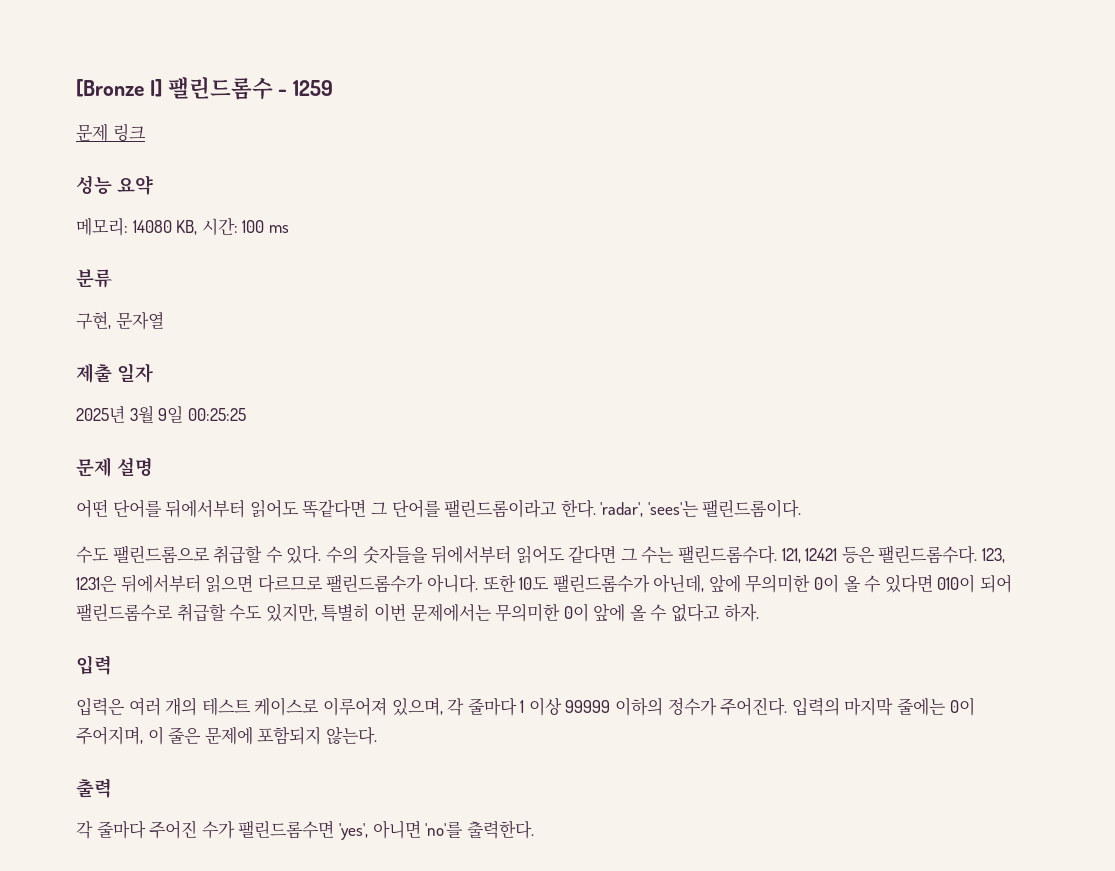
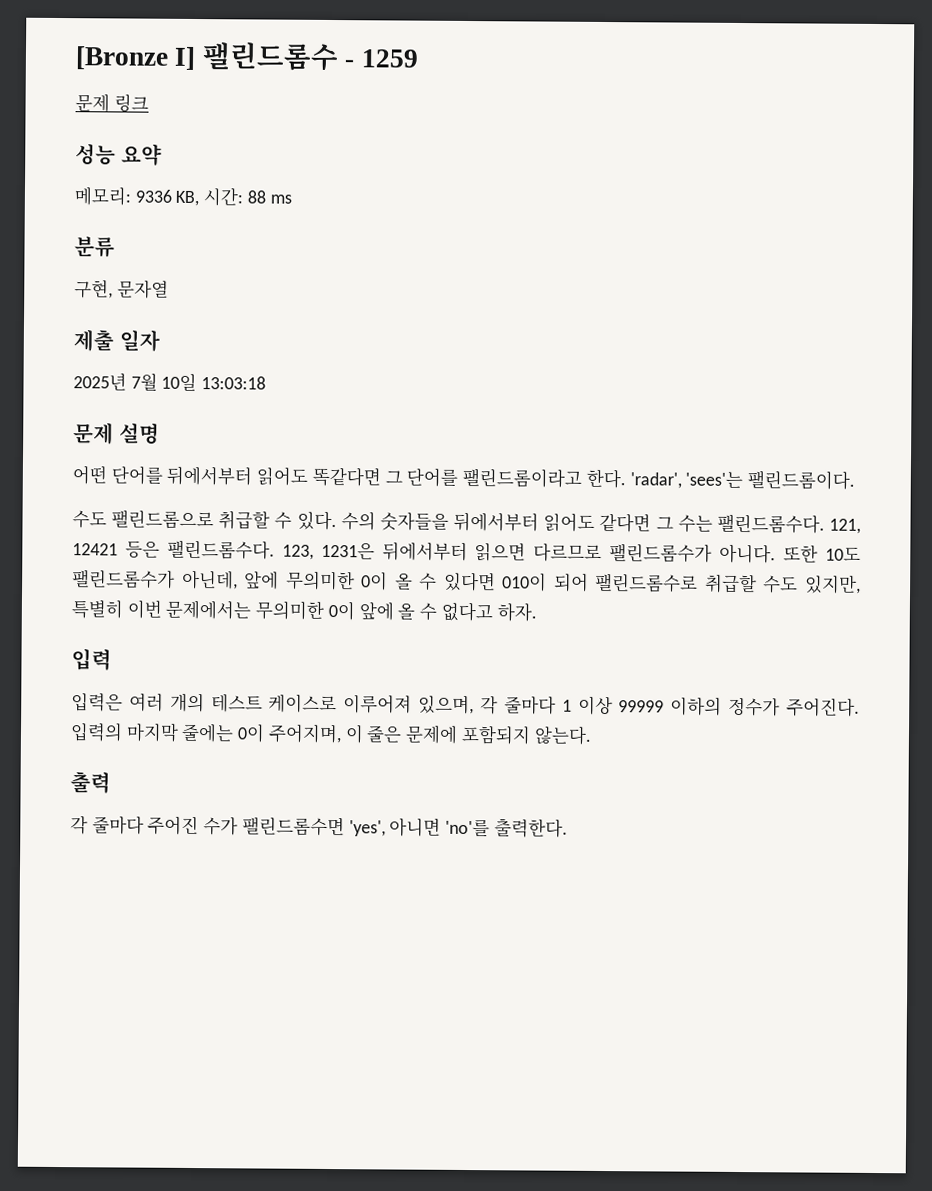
- 메모리: 14080 KB, 시간: 100 ms
+ 메모리: 9336 KB, 시간: 88 ms
- 2025년 3월 9일 00:25:25
+ 2025년 7월 10일 13:03:18

